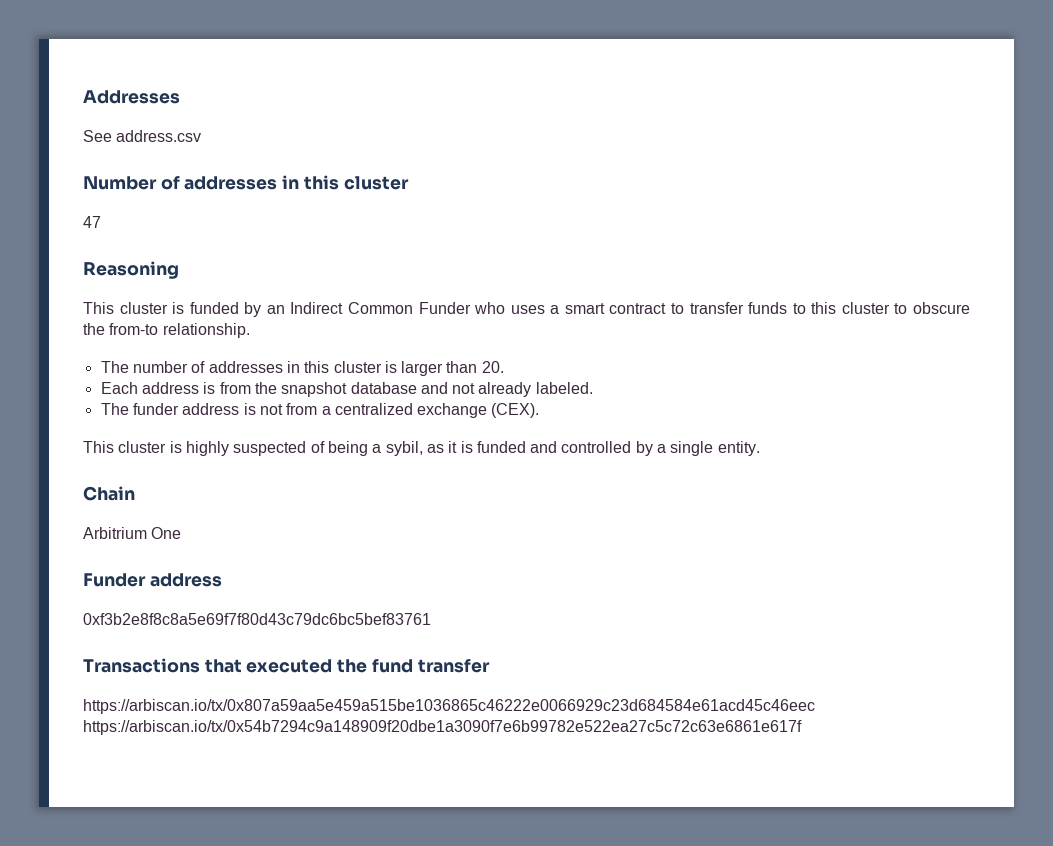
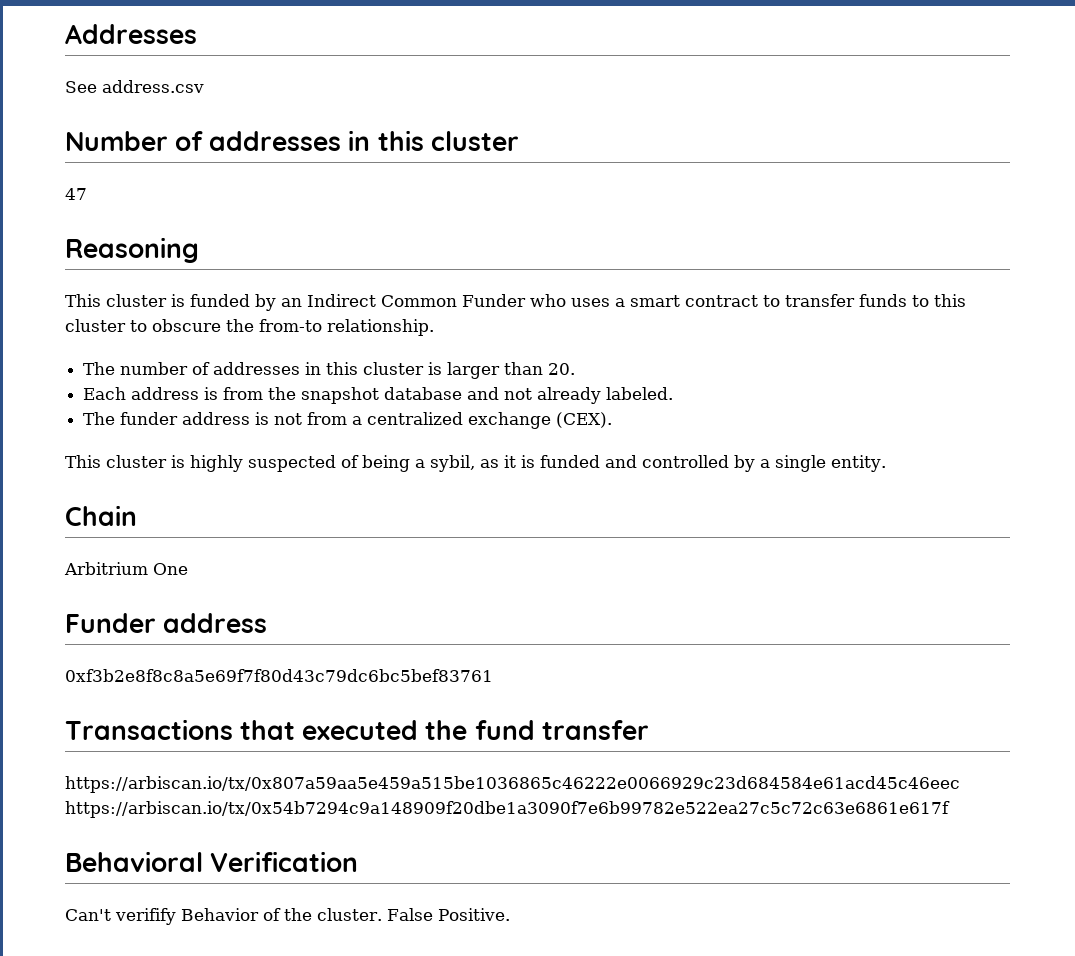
+ Behavioral Verification
+ Can't verifify Behavior of the cluster. False Positive.

